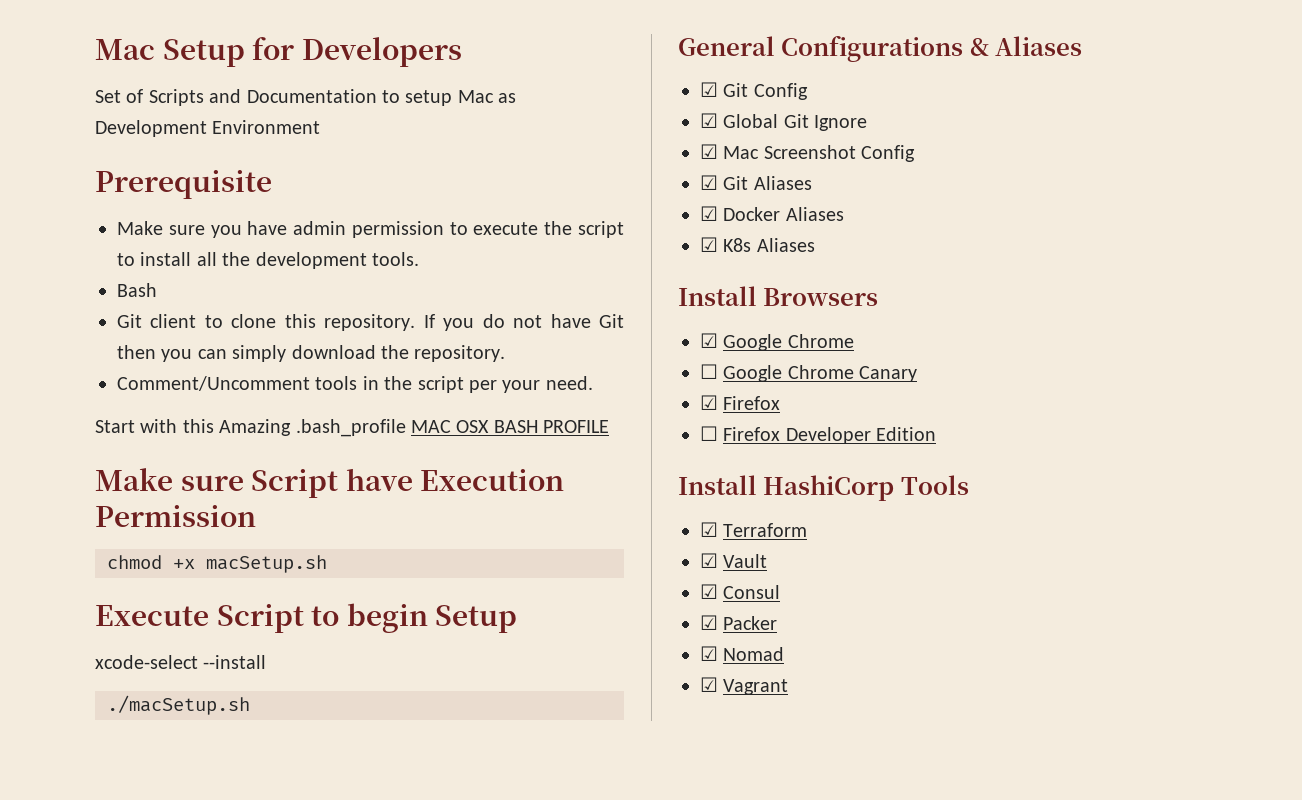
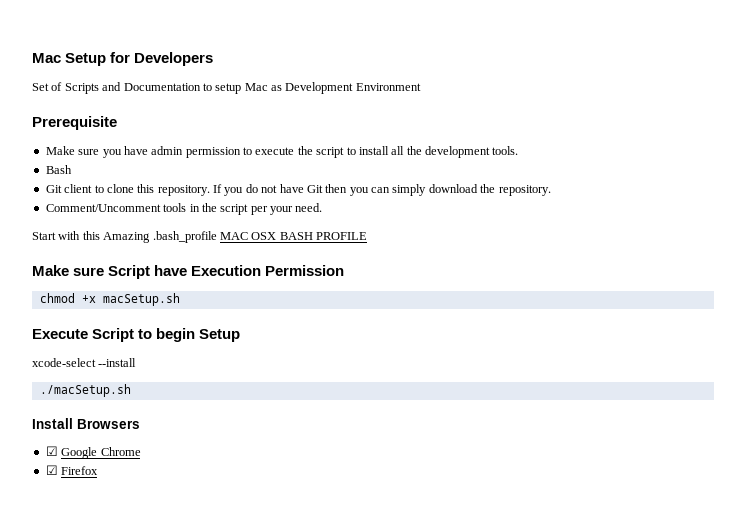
- General Configurations & Aliases
- ☑ Git Config
- ☑ Global Git Ignore
- ☑ Mac Screenshot Config
- ☑ Git Aliases
- ☑ Docker Aliases
- ☑ K8s Aliases
- ☐ Google Chrome Canary
  ☑ Firefox
- ☐ Firefox Developer Edition
- Install HashiCorp Tools
- ☑ Terraform
- ☑ Vault
- ☑ Consul
- ☑ Packer
- ☑ Nomad
- ☑ Vagrant

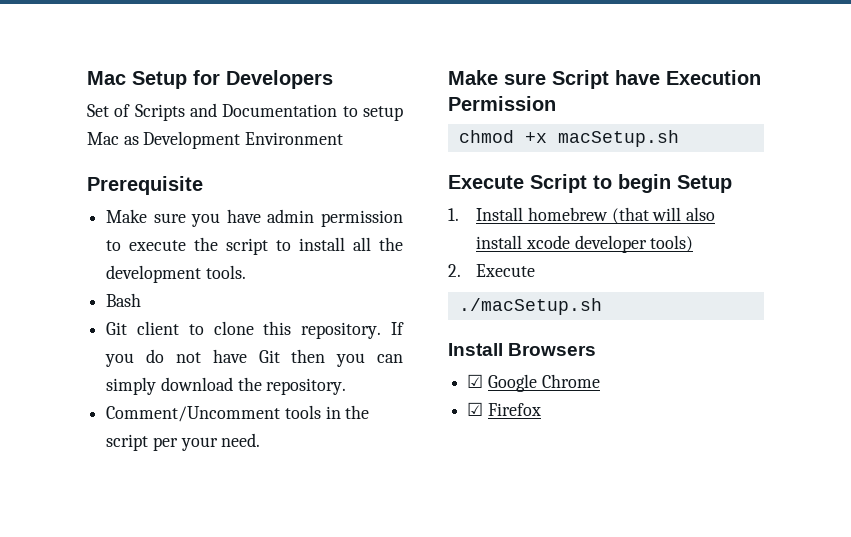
- Start with this Amazing .bash_profile MAC OSX BASH PROFILE
- xcode-select --install
+ 1. Install homebrew (that will also install xcode developer tools)
+ 2. Execute

